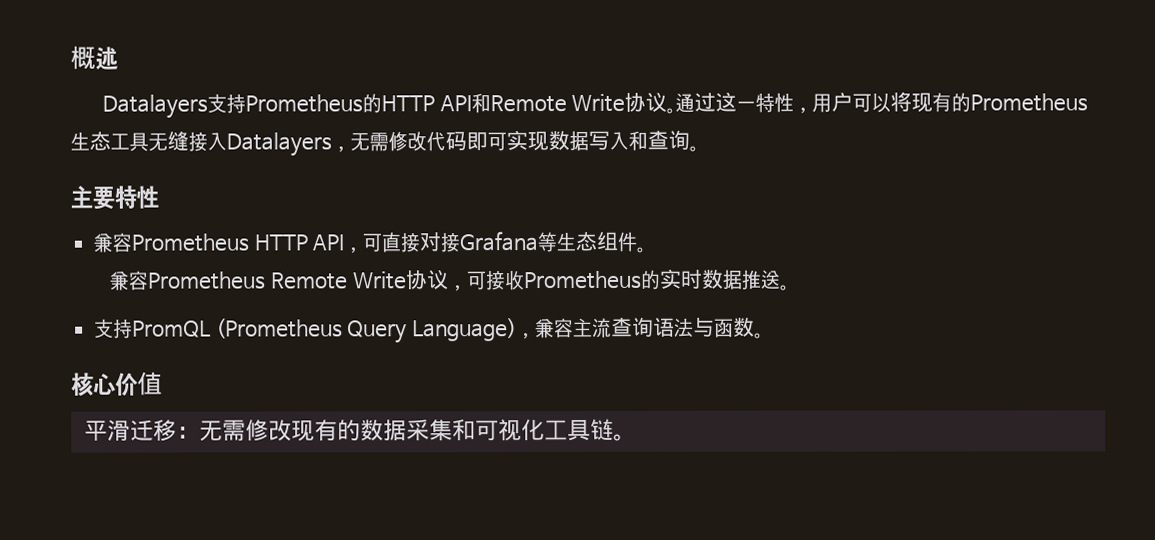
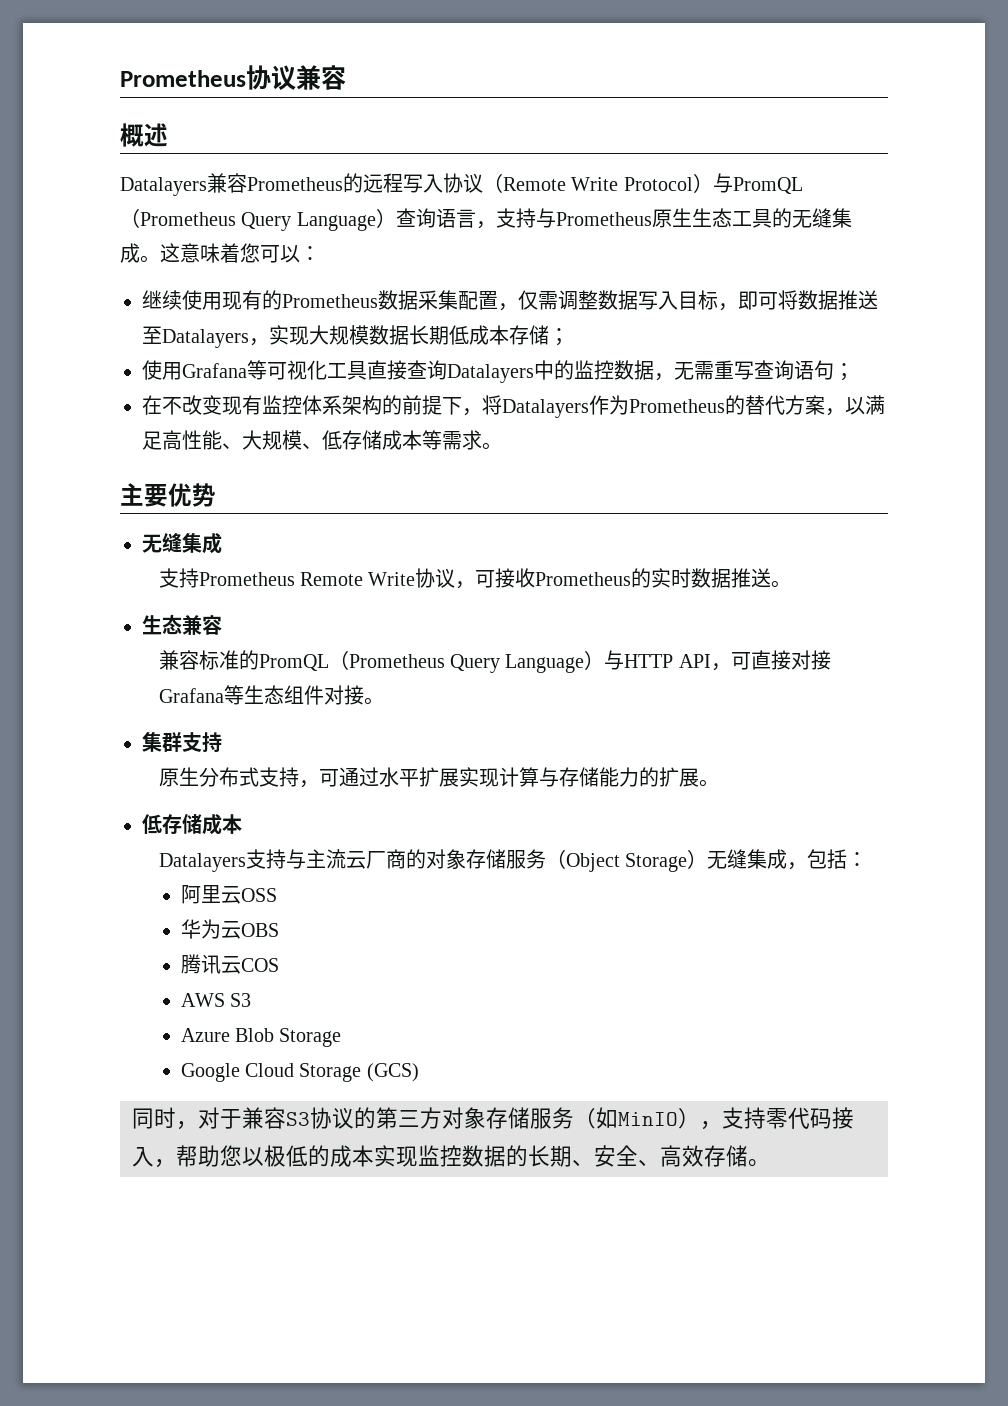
+ Prometheus协议兼容
- Datalayers支持Prometheus的HTTP API和Remote Write协议。通过这一特性，用户可以将现有的Prometheus生态工具无缝接入Datalayers，无需修改代码即可实现数据写入和查询。
- 主要特性
- 兼容Prometheus HTTP API，可直接对接Grafana等生态组件。
- 兼容Prometheus Remote Write协议，可接收Prometheus的实时数据推送。
+ Datalayers兼容Prometheus的远程写入协议（Remote Write Protocol）与PromQL（Prometheus Query Language）查询语言，支持与Prometheus原生生态工具的无缝集成。这意味着您可以：
+ 继续使用现有的Prometheus数据采集配置，仅需调整数据写入目标，即可将数据推送至Datalayers，实现大规模数据长期低成本存储；
+ 使用Grafana等可视化工具直接查询Datalayers中的监控数据，无需重写查询语句；
+ 在不改变现有监控体系架构的前提下，将Datalayers作为Prometheus的替代方案，以满足高性能、大规模、低存储成本等需求。
+ 主要优势
+ 无缝集成
+ 支持Prometheus Remote Write协议，可接收Prometheus的实时数据推送。
- 支持PromQL (Prometheus Query Language)，兼容主流查询语法与函数。
- 核心价值
- 平滑迁移：无需修改现有的数据采集和可视化工具链。
+ 生态兼容
+ 兼容标准的PromQL（Prometheus Query Language）与HTTP API，可直接对接Grafana等生态组件对接。
+ 集群支持
+ 原生分布式支持，可通过水平扩展实现计算与存储能力的扩展。
+ 低存储成本
+ Datalayers支持与主流云厂商的对象存储服务（Object Storage）无缝集成，包括：
+ 阿里云OSS
+ 华为云OBS
+ 腾讯云COS
+ AWS S3
+ Azure Blob Storage
+ Google Cloud Storage (GCS)
+ 同时，对于兼容S3协议的第三方对象存储服务（如MinIO），支持零代码接入，帮助您以极低的成本实现监控数据的长期、安全、高效存储。

